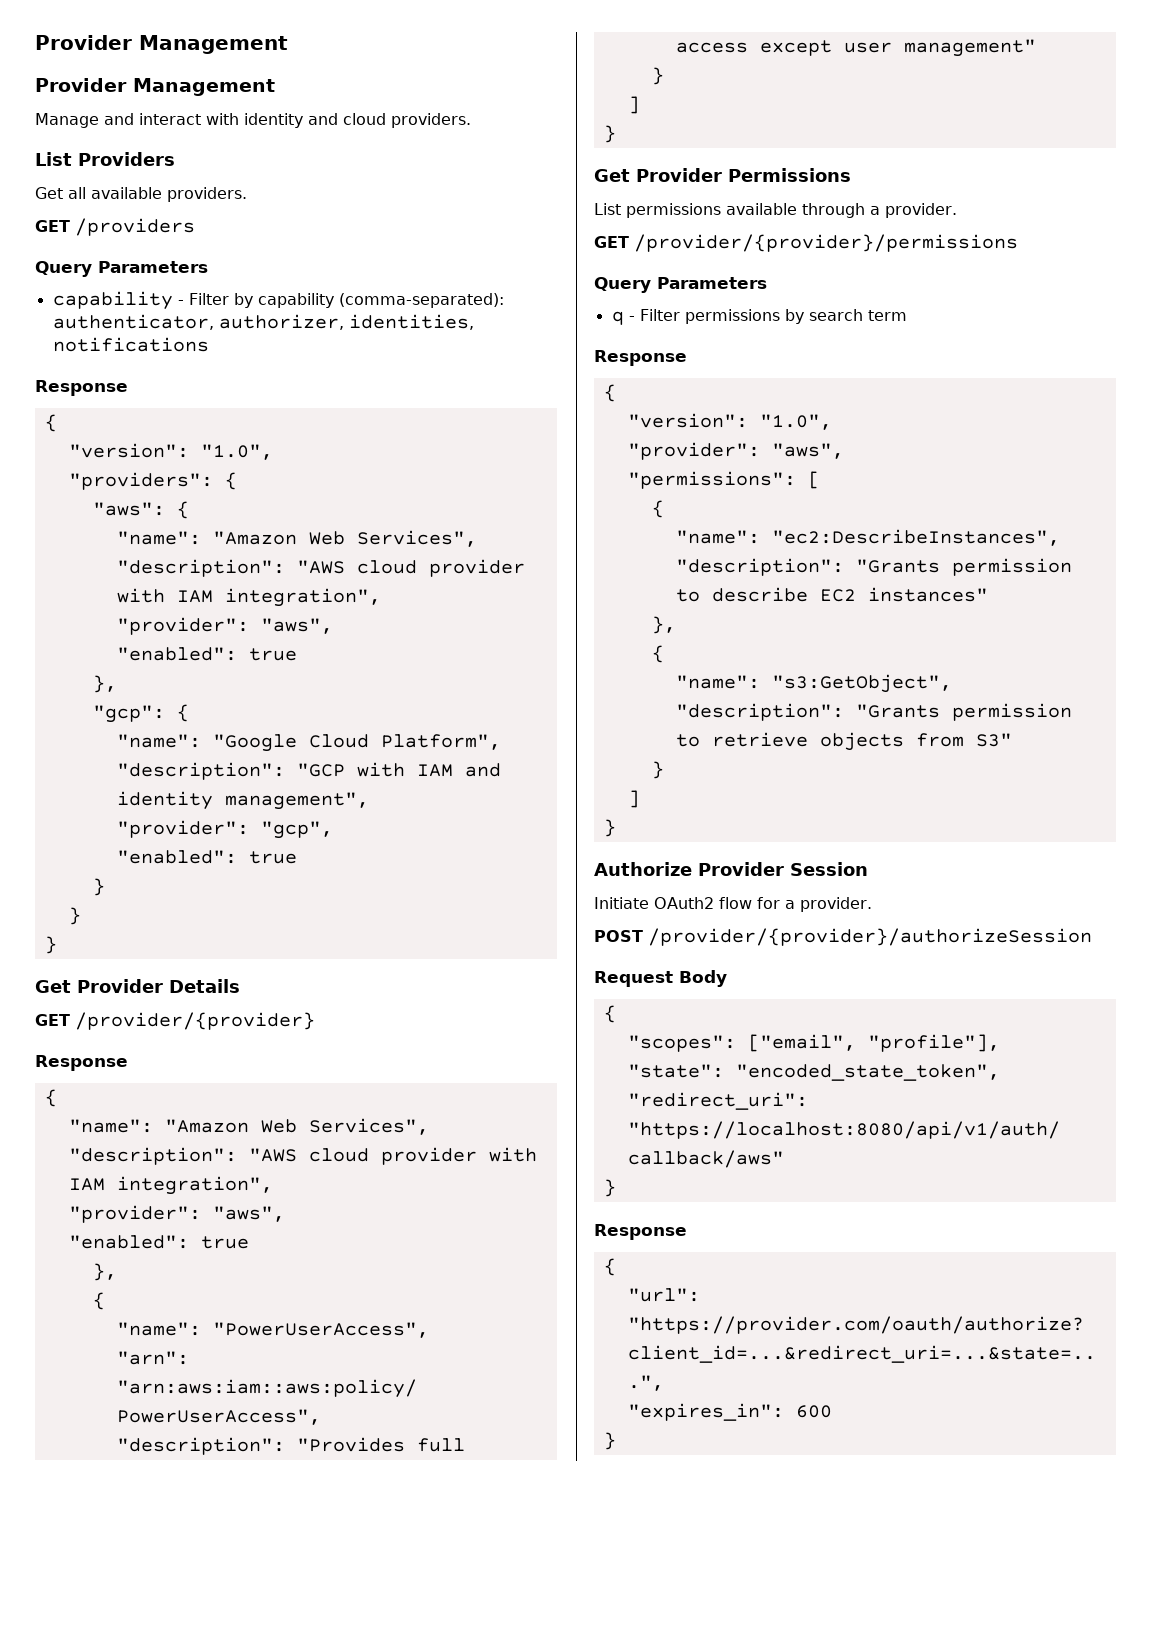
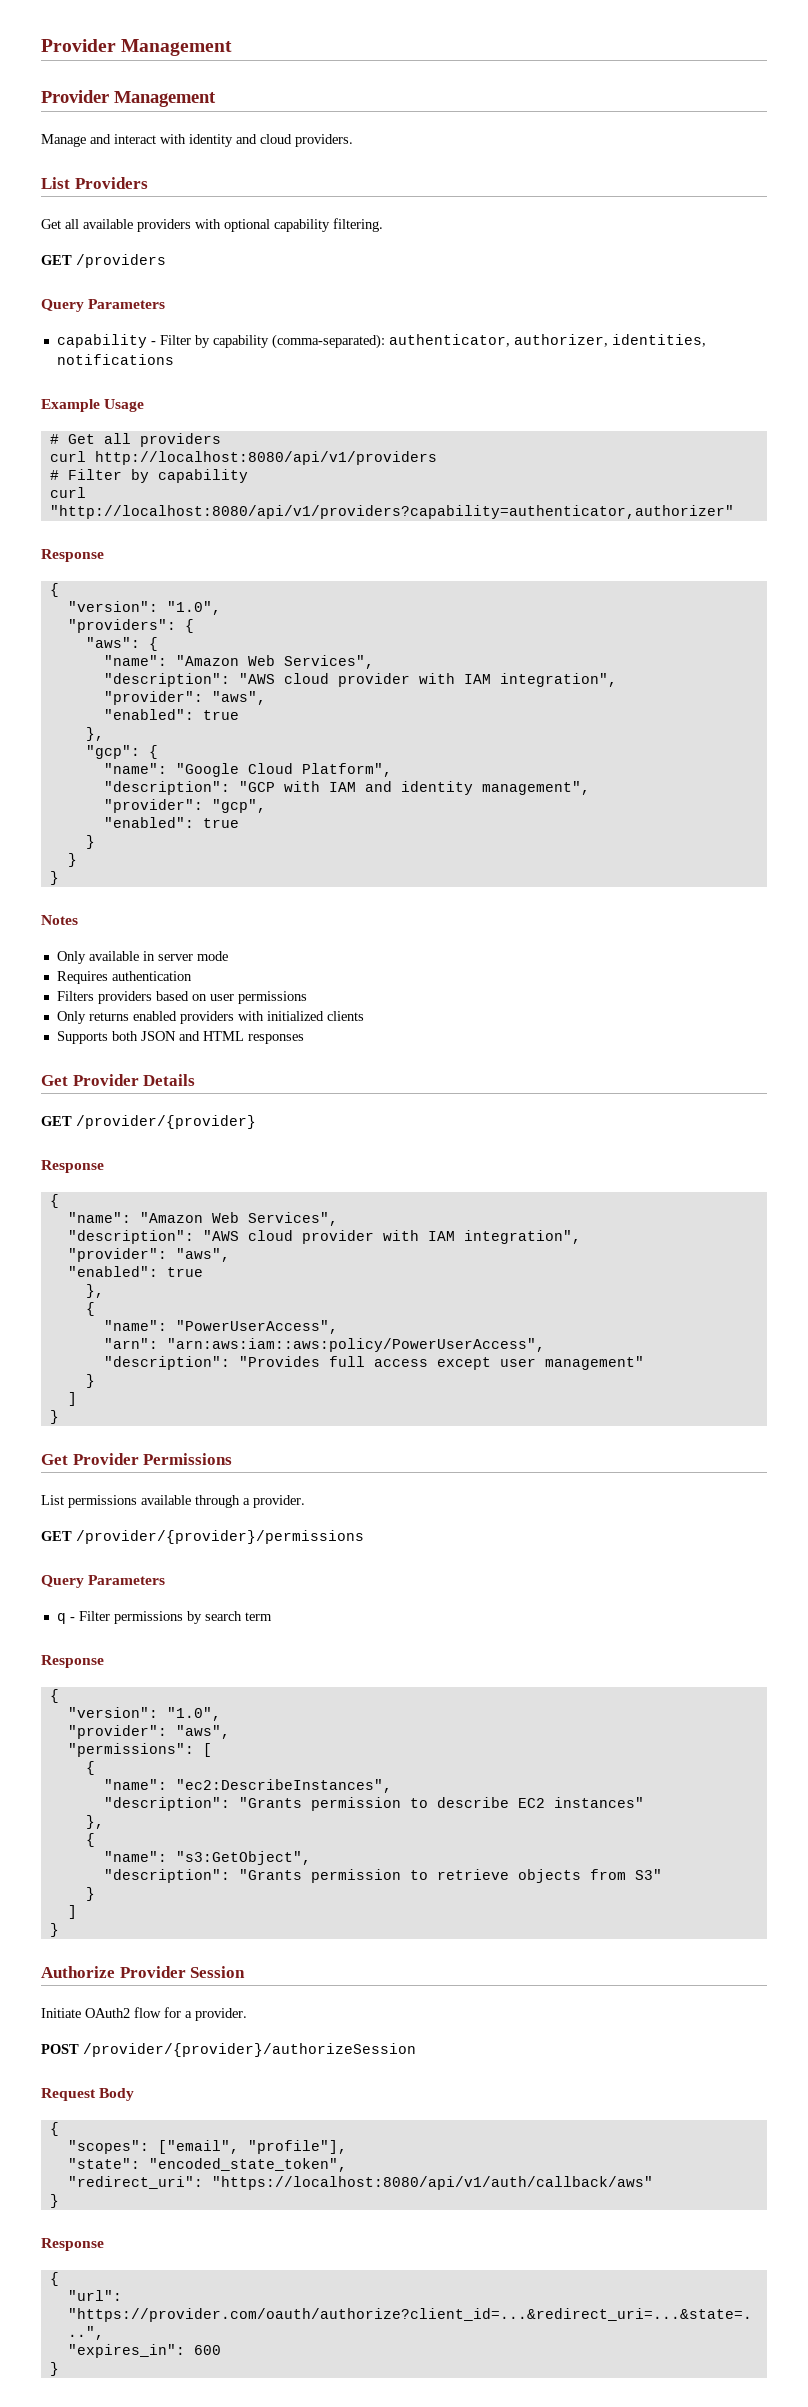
- Get all available providers.
+ Get all available providers with optional capability filtering.
+ Example Usage
+ # Get all providers
+ curl http://localhost:8080/api/v1/providers
+ # Filter by capability
+ curl "http://localhost:8080/api/v1/providers?capability=authenticator,authorizer"
+ Notes
+ Only available in server mode
+ Requires authentication
+ Filters providers based on user permissions
+ Only returns enabled providers with initialized clients
+ Supports both JSON and HTML responses

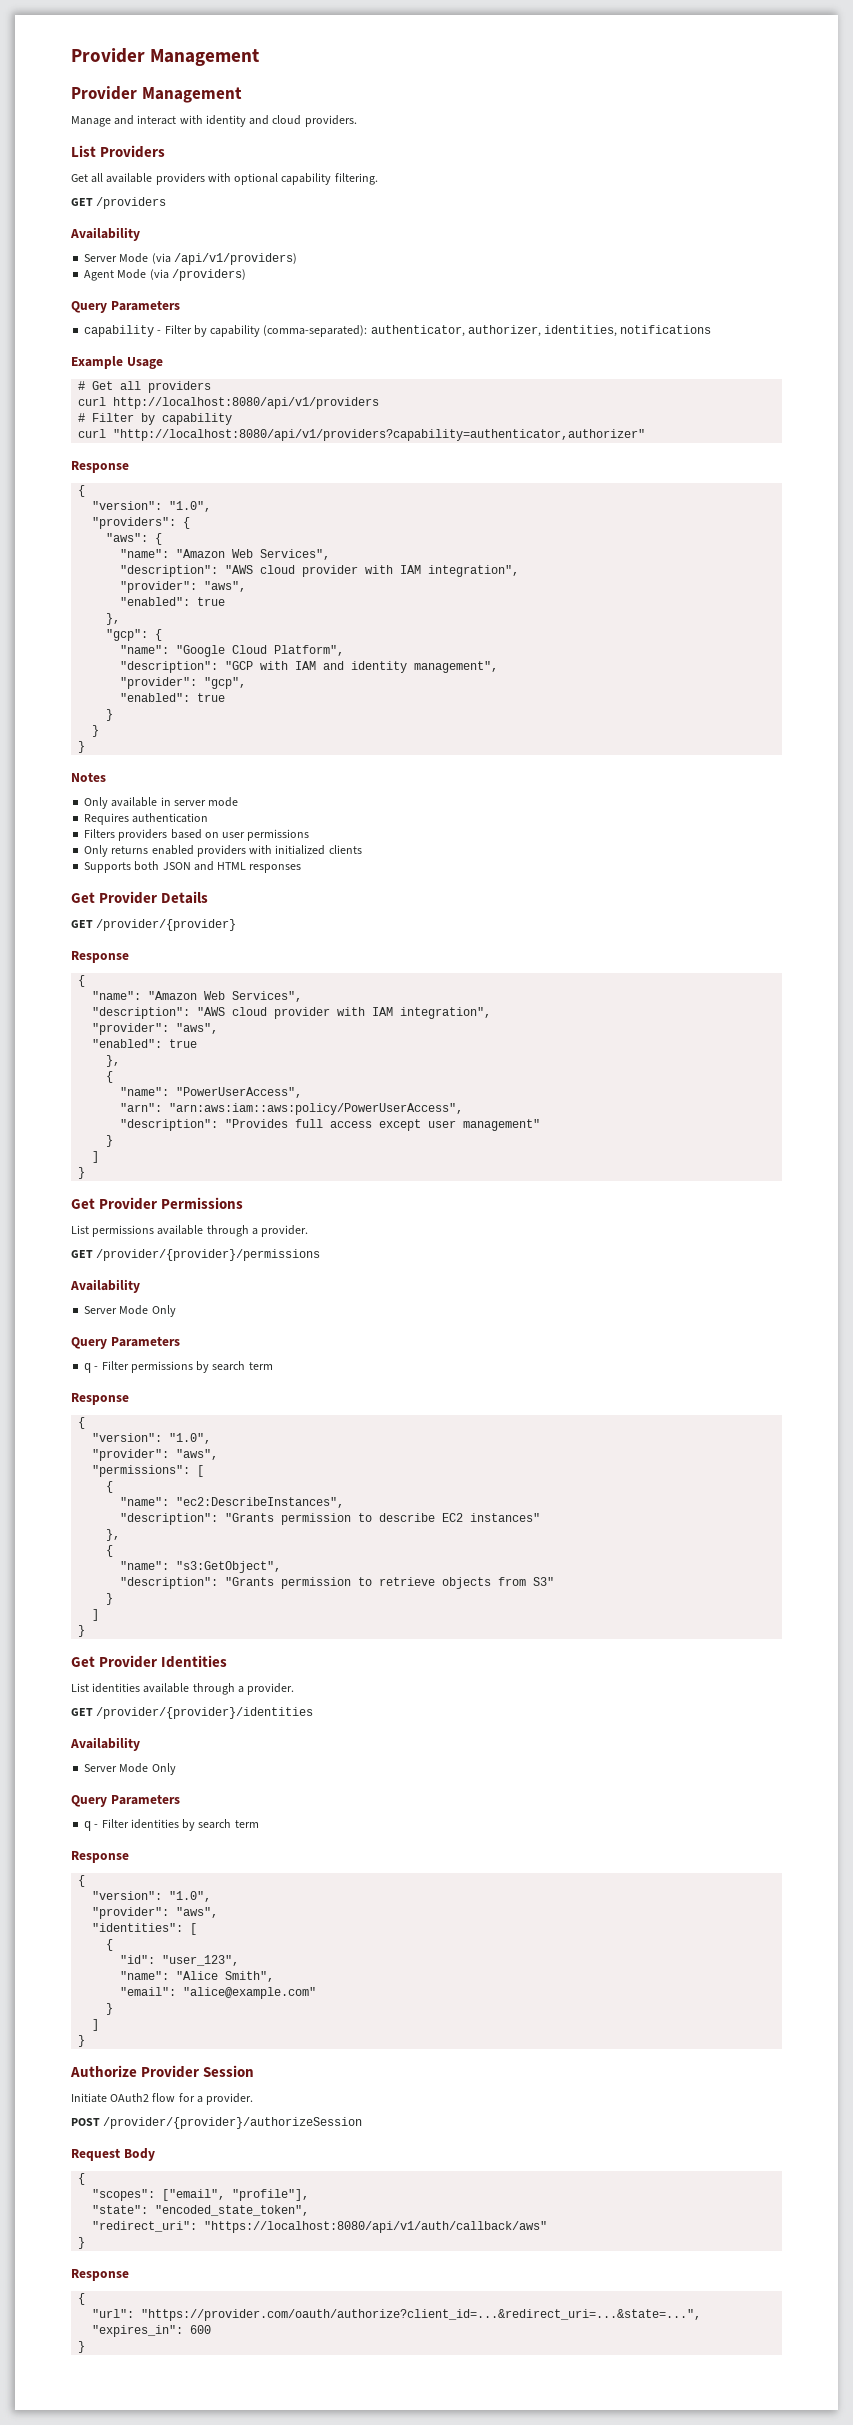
  GET /providers
+ Availability
+ Server Mode (via /api/v1/providers)
+ Agent Mode (via /providers)
  GET /provider/{provider}/permissions
+ Availability
+ Server Mode Only
+ Get Provider Identities
+ List identities available through a provider.
+ GET /provider/{provider}/identities
+ Availability
+ Server Mode Only
+ Query Parameters
+ q - Filter identities by search term
+ Response
+ {
+ "version": "1.0",
+ "provider": "aws",
+ "identities": [
+ {
+ "id": "user_123",
+ "name": "Alice Smith",
+ "email": "alice@example.com"
+ }
+ ]
+ }

